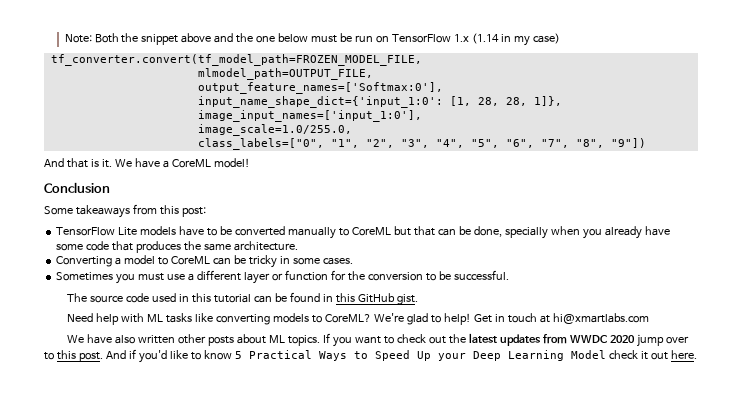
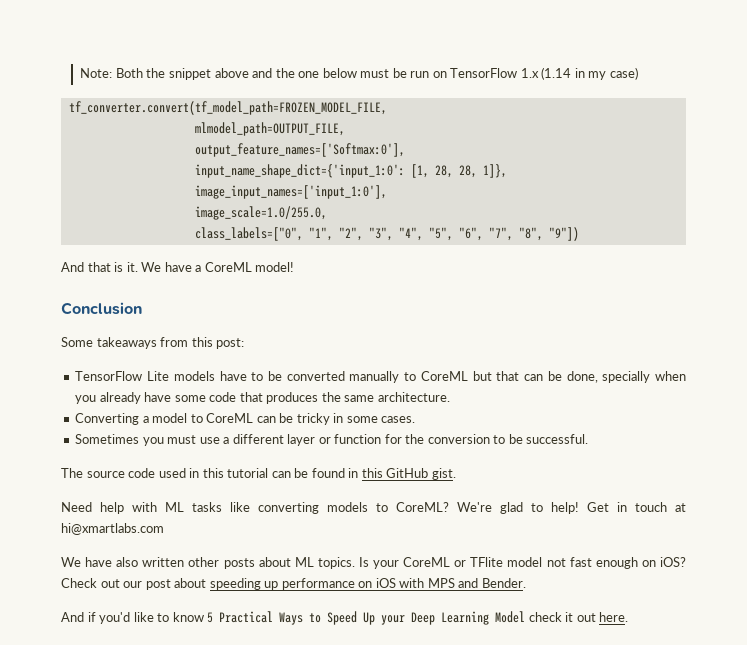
- If you want to check out the latest updates from WWDC 2020 jump over to this post. And if you'd like to know 5 Practical Ways to Speed Up your Deep Learning Model check it out here.
+ Is your CoreML or TFlite model not fast enough on iOS? Check out our post about speeding up performance on iOS with MPS and Bender.
+ And if you'd like to know 5 Practical Ways to Speed Up your Deep Learning Model check it out here.

